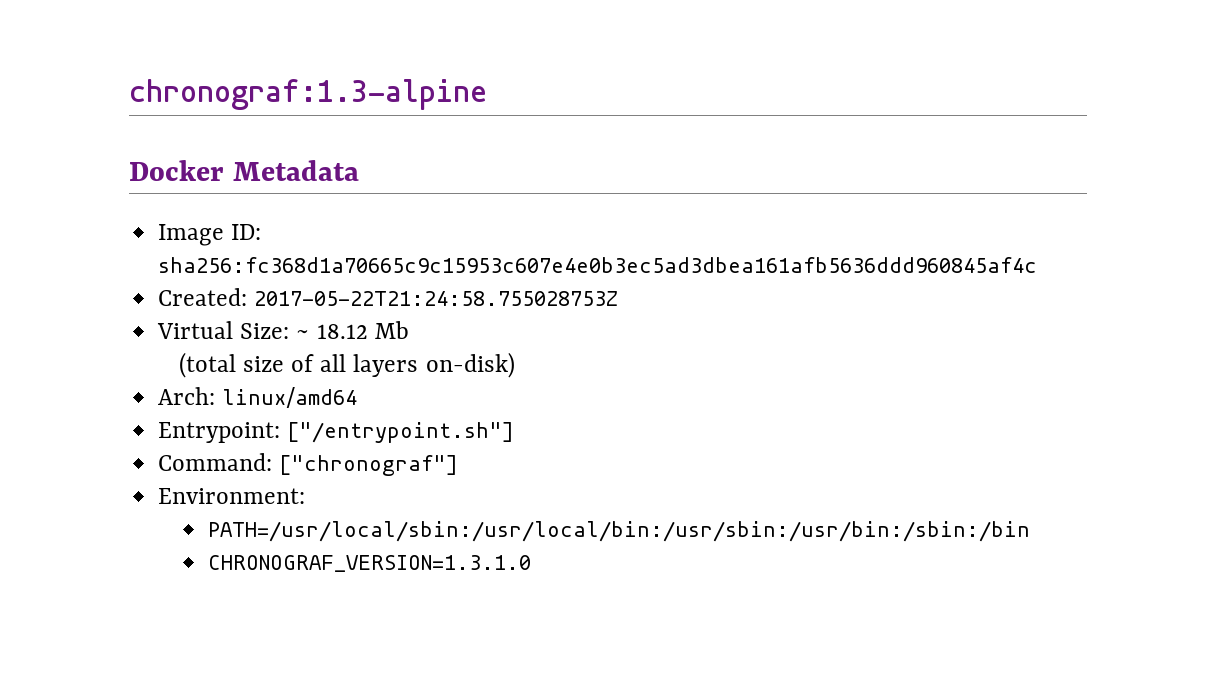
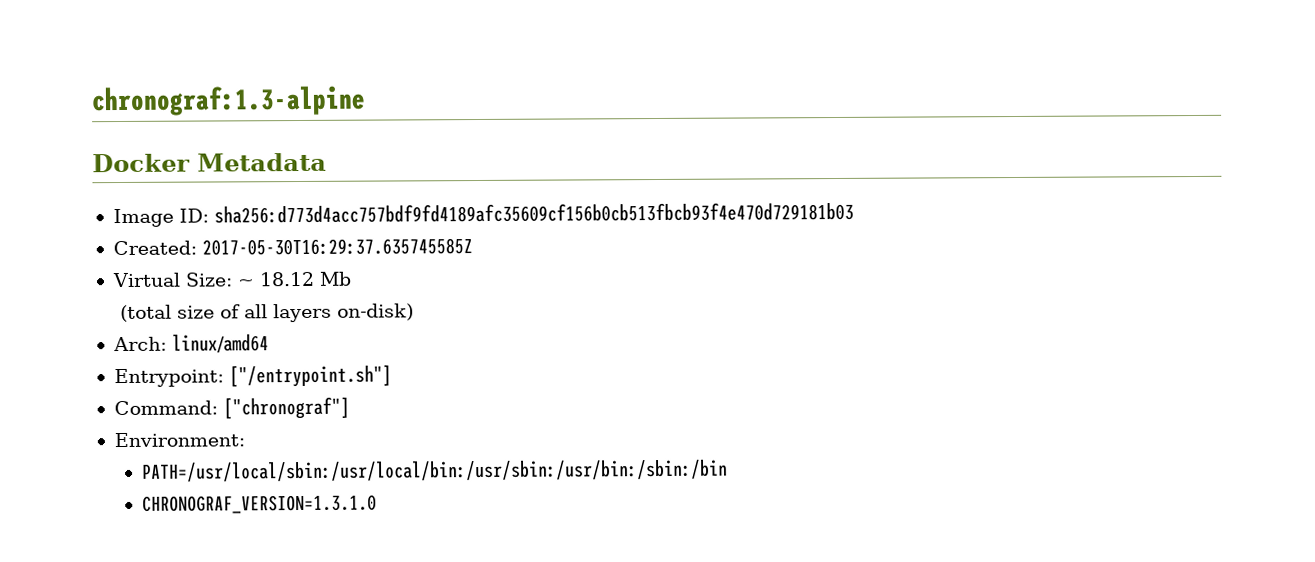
- Image ID: sha256:fc368d1a70665c9c15953c607e4e0b3ec5ad3dbea161afb5636ddd960845af4c
+ Image ID: sha256:d773d4acc757bdf9fd4189afc35609cf156b0cb513fbcb93f4e470d729181b03
- Created: 2017-05-22T21:24:58.755028753Z
+ Created: 2017-05-30T16:29:37.635745585Z

